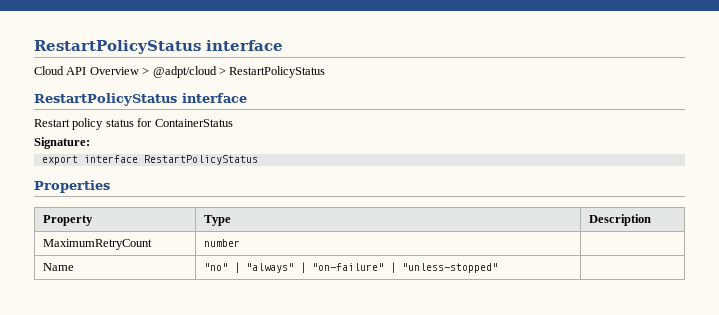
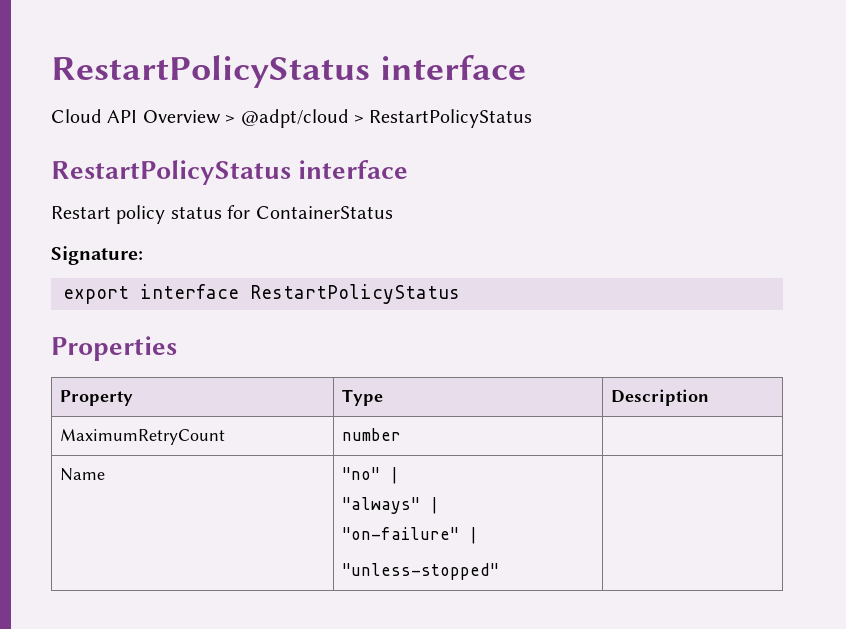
- Name | "no" | "always" | "on-failure" | "unless-stopped" |
+ Name | "no" |
+ "always" |
+ "on-failure" |
+ "unless-stopped" |

